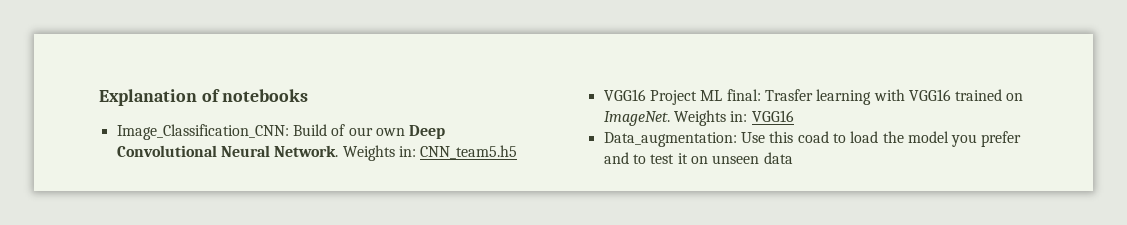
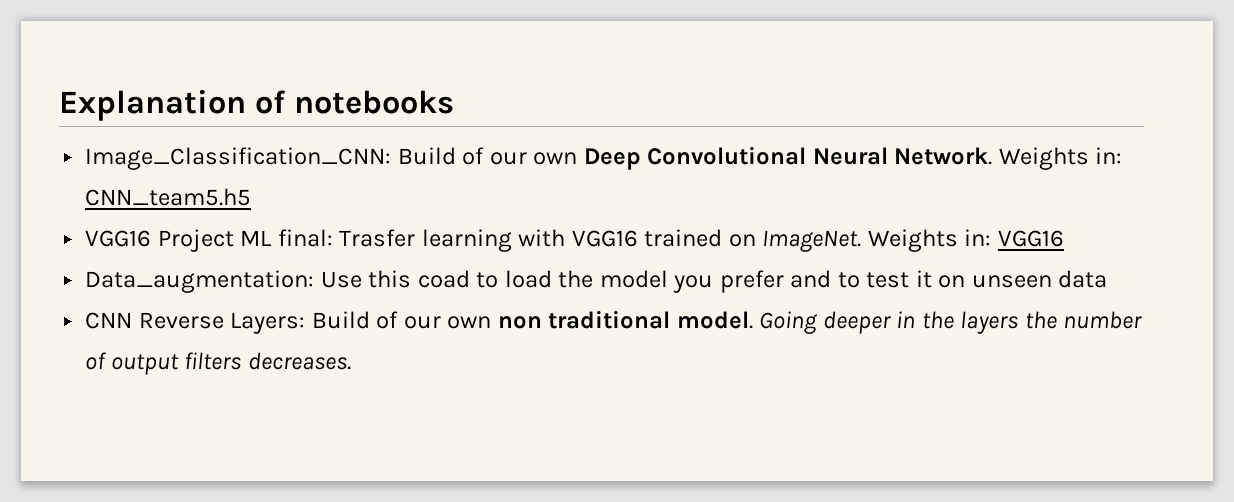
+ CNN Reverse Layers: Build of our own non traditional model. Going deeper in the layers the number of output filters decreases.

